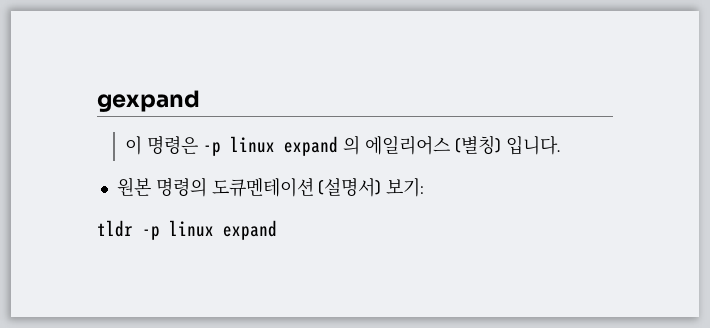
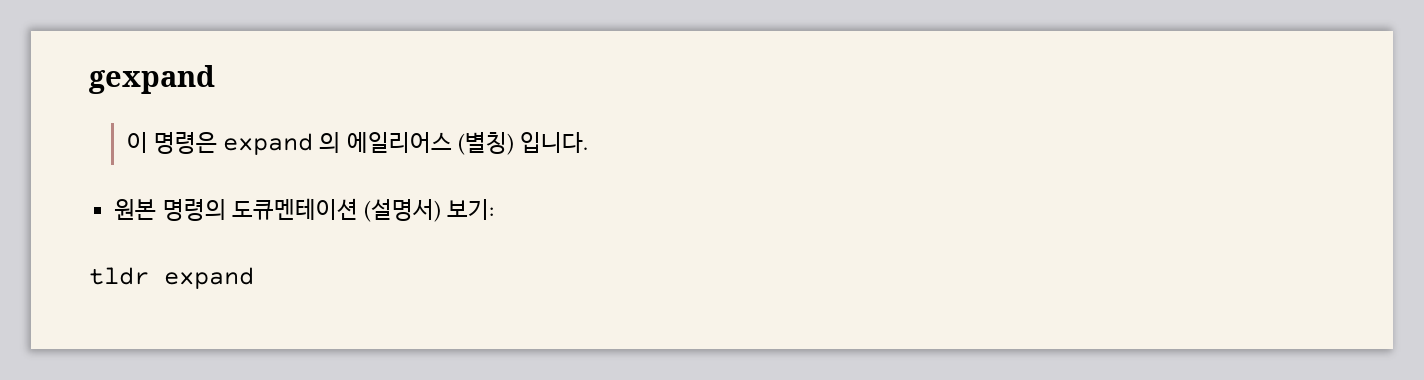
- 이 명령은 -p linux expand 의 에일리어스 (별칭) 입니다.
+ 이 명령은 expand 의 에일리어스 (별칭) 입니다.
- tldr -p linux expand
+ tldr expand

